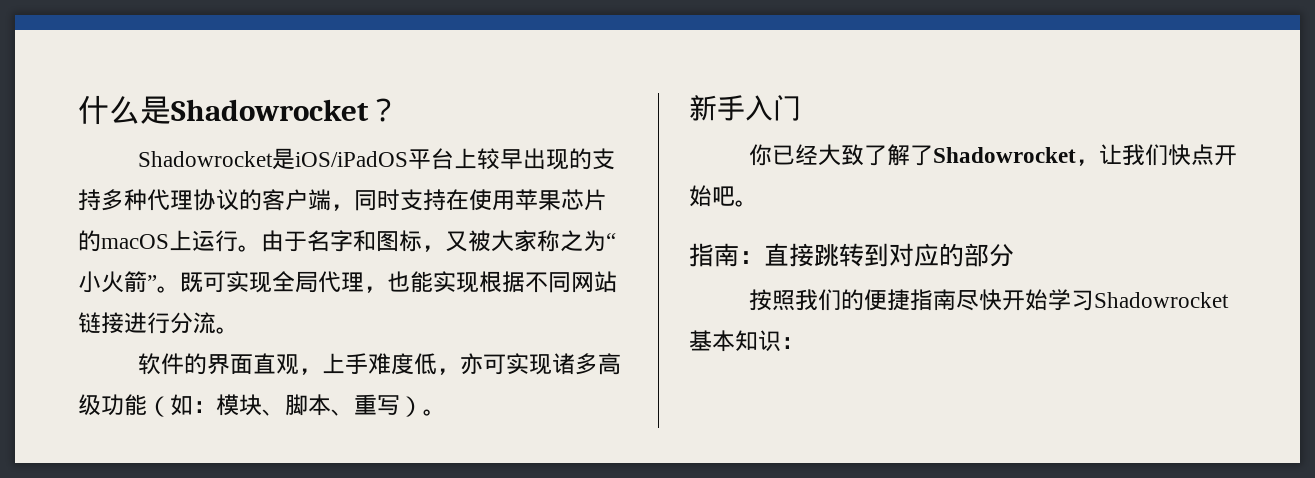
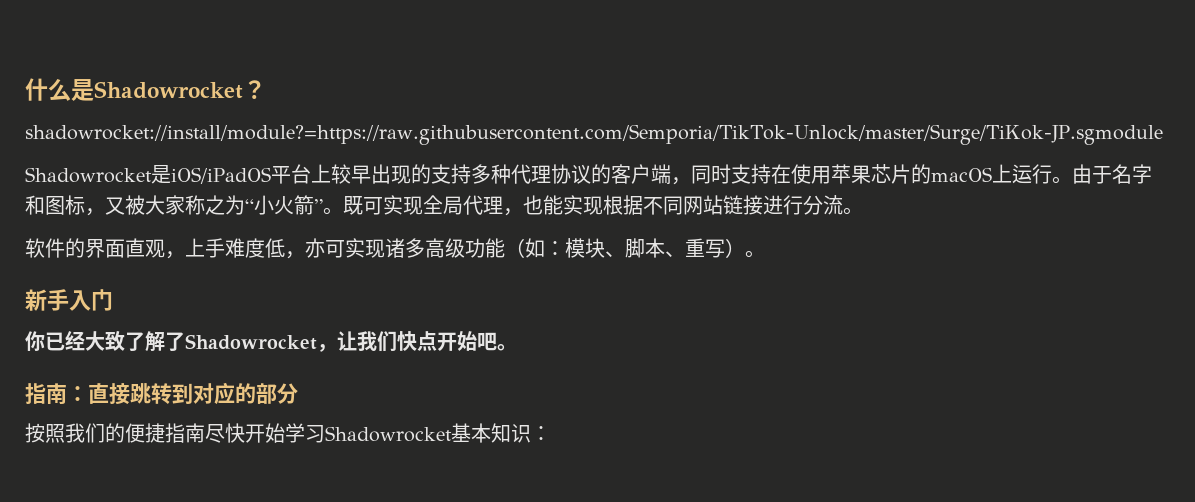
+ shadowrocket://install/module?=https://raw.githubusercontent.com/Semporia/TikTok-Unlock/master/Surge/TiKok-JP.sgmodule

